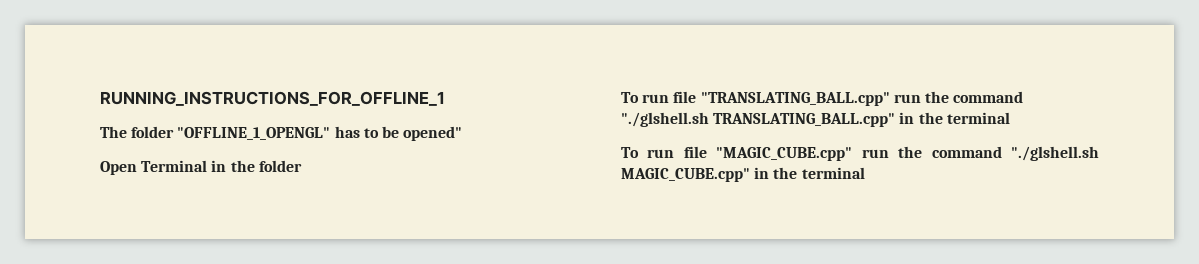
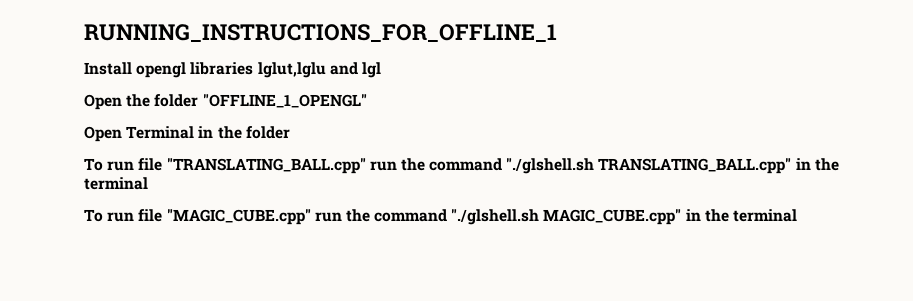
- The folder "OFFLINE_1_OPENGL" has to be opened"
+ Install opengl libraries lglut,lglu and lgl
+ Open the folder "OFFLINE_1_OPENGL"

